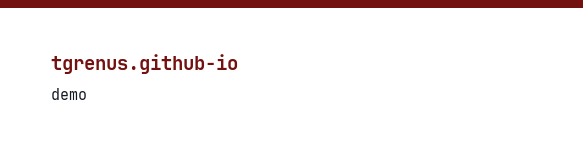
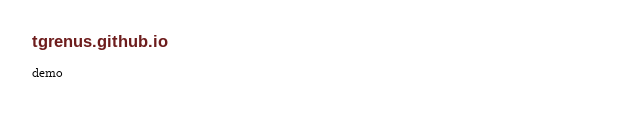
- tgrenus.github-io
+ tgrenus.github.io

